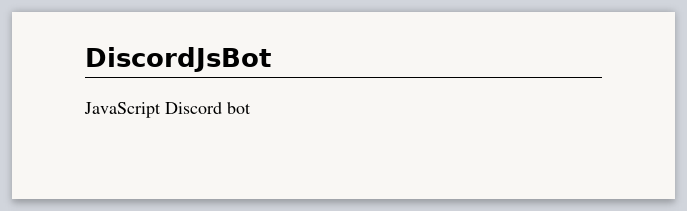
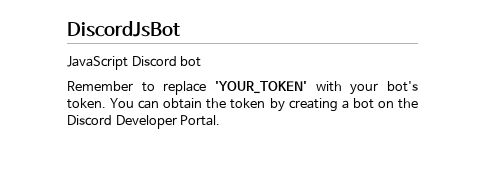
+ Remember to replace 'YOUR_TOKEN' with your bot's token. You can obtain the token by creating a bot on the Discord Developer Portal.

